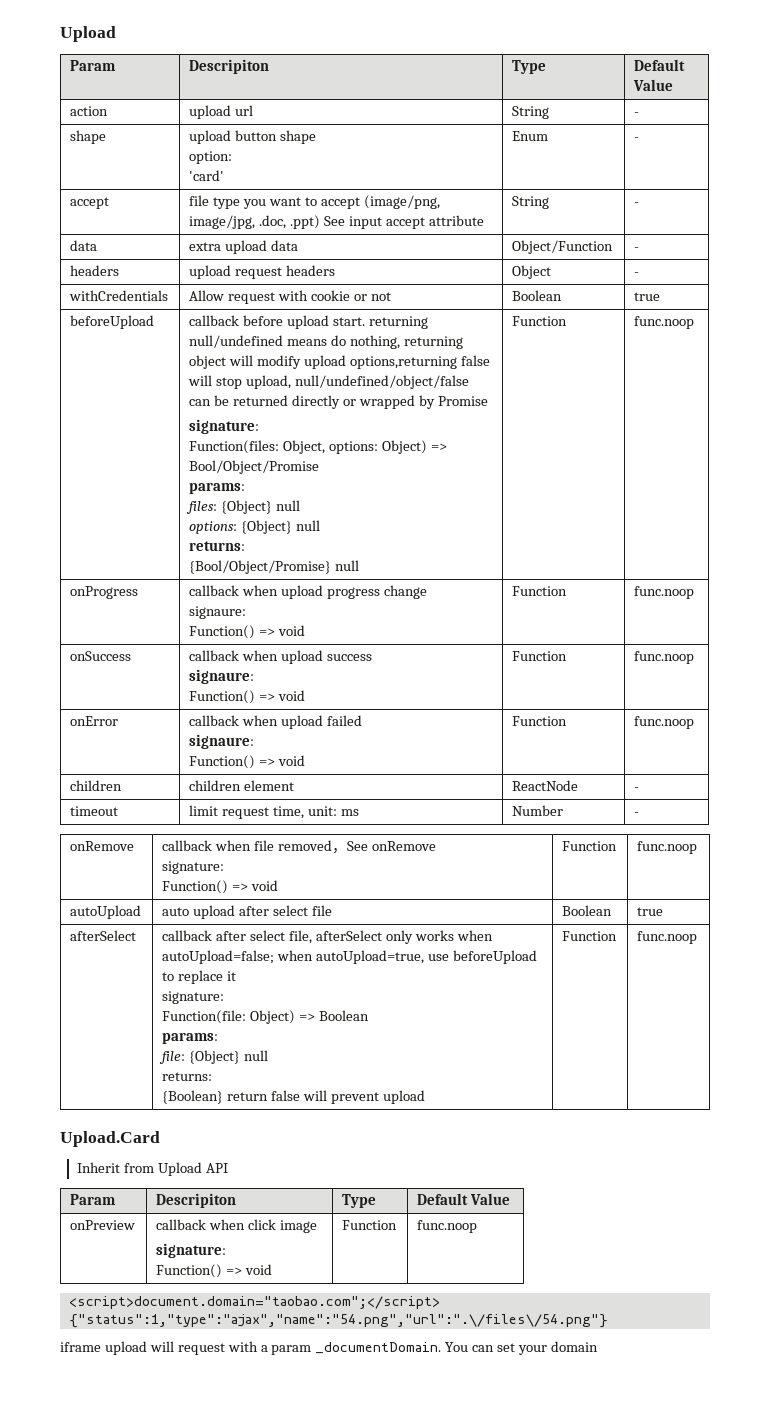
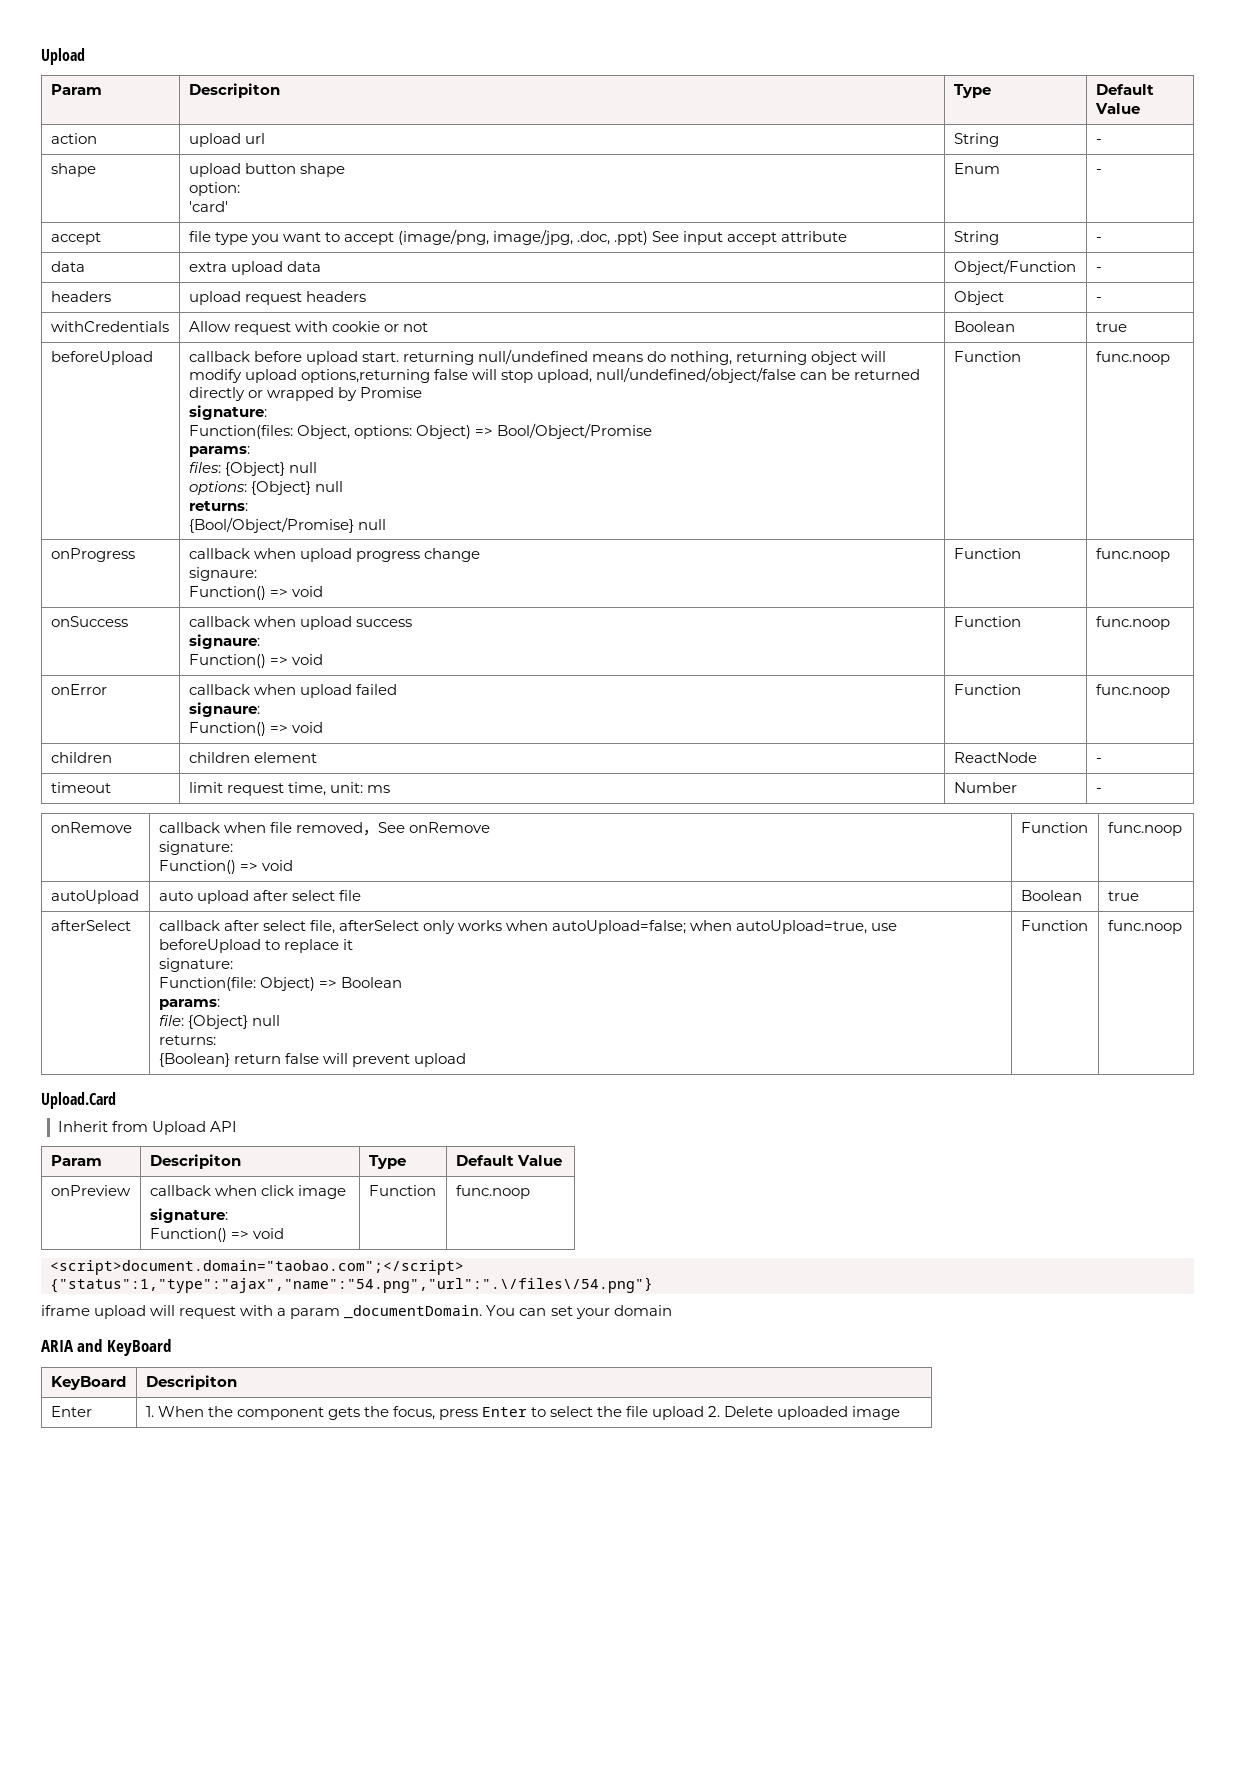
+ ARIA and KeyBoard
+ KeyBoard | Descripiton
+ Enter | 1. When the component gets the focus, press Enter to select the file upload 2. Delete uploaded image

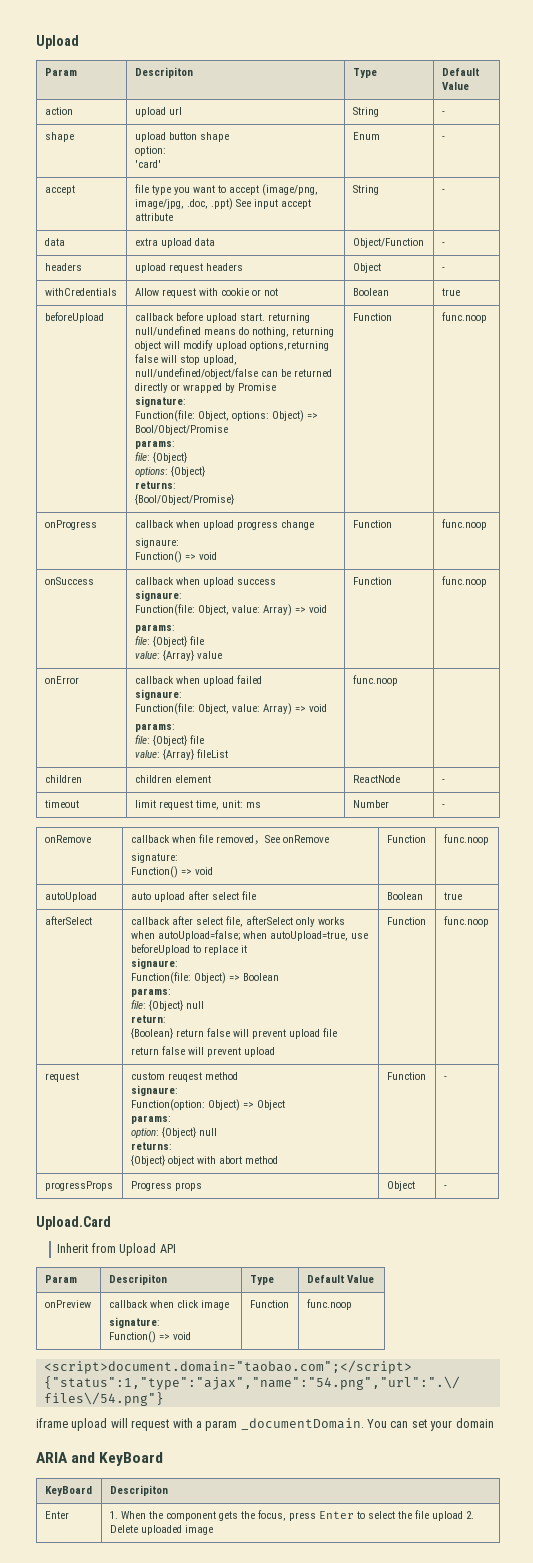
- Function(files: Object, options: Object) => Bool/Object/Promise
+ Function(file: Object, options: Object) => Bool/Object/Promise
  params:
- files: {Object} null
+ file: {Object}
- options: {Object} null
+ options: {Object}
- {Bool/Object/Promise} null
+ {Bool/Object/Promise}
  onSuccess | callback when upload success
  signaure:
- Function() => void | Function | func.noop
+ Function(file: Object, value: Array) => void
+ params:
+ file: {Object} file
+ value: {Array} value | Function | func.noop
  onError | callback when upload failed
  signaure:
- Function() => void | Function | func.noop
+ Function(file: Object, value: Array) => void
+ params:
+ file: {Object} file
+ value: {Array} fileList | func.noop |
  callback after select file, afterSelect only works when autoUpload=false; when autoUpload=true, use beforeUpload to replace it
- signature:
+ signaure:
  file: {Object} null
- returns:
+ return:
- {Boolean} return false will prevent upload | Function | func.noop
+ {Boolean} return false will prevent upload file
+ return false will prevent upload | Function | func.noop
+ request | custom reuqest method
+ signaure:
+ Function(option: Object) => Object
+ params:
+ option: {Object} null
+ returns:
+ {Object} object with abort method | Function | -
+ progressProps | Progress props | Object | -

